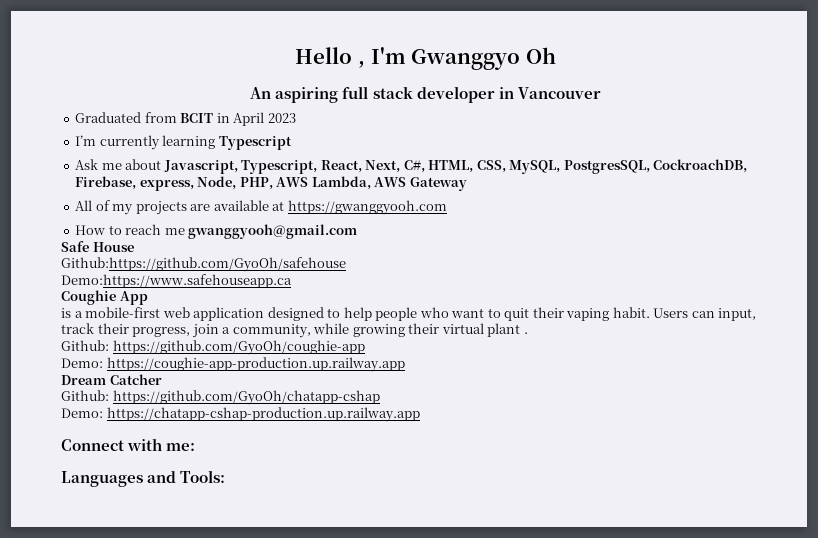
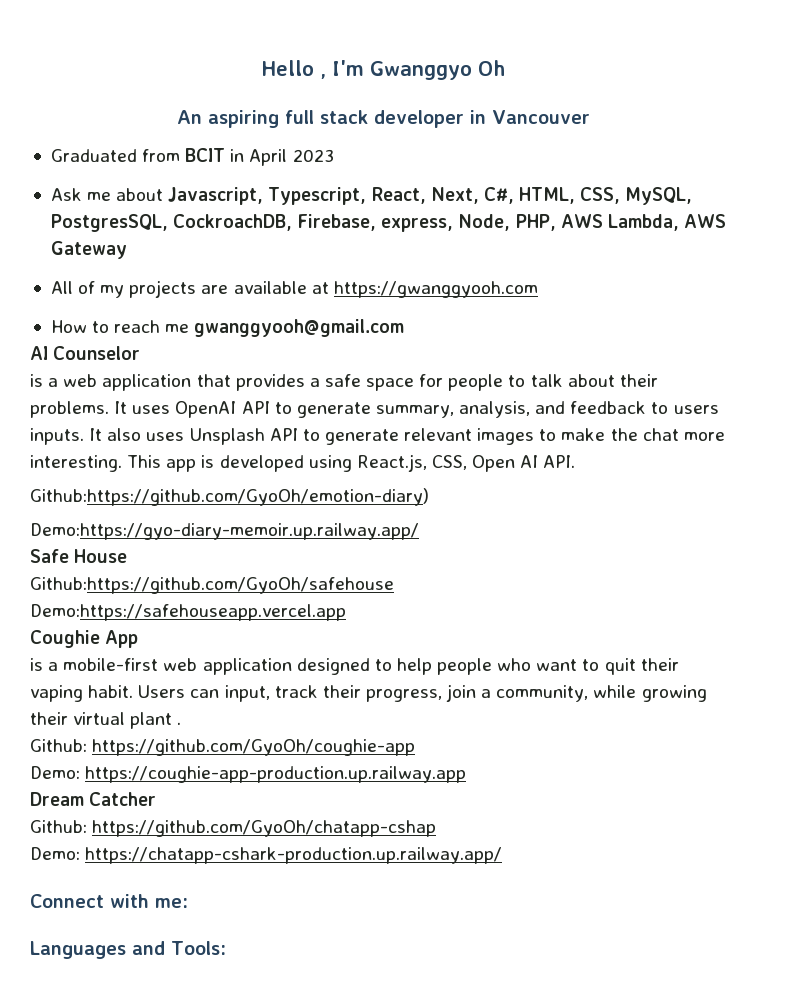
- I’m currently learning Typescript
+ AI Counselor
+ is a web application that provides a safe space for people to talk about their problems. It uses OpenAI API to generate summary, analysis, and feedback to users inputs. It also uses Unsplash API to generate relevant images to make the chat more interesting. This app is developed using React.js, CSS, Open AI API.
+ Github:https://github.com/GyoOh/emotion-diary)
+ Demo:https://gyo-diary-memoir.up.railway.app/
- Demo:https://www.safehouseapp.ca
+ Demo:https://safehouseapp.vercel.app
- Demo: https://chatapp-cshap-production.up.railway.app
+ Demo: https://chatapp-cshark-production.up.railway.app/

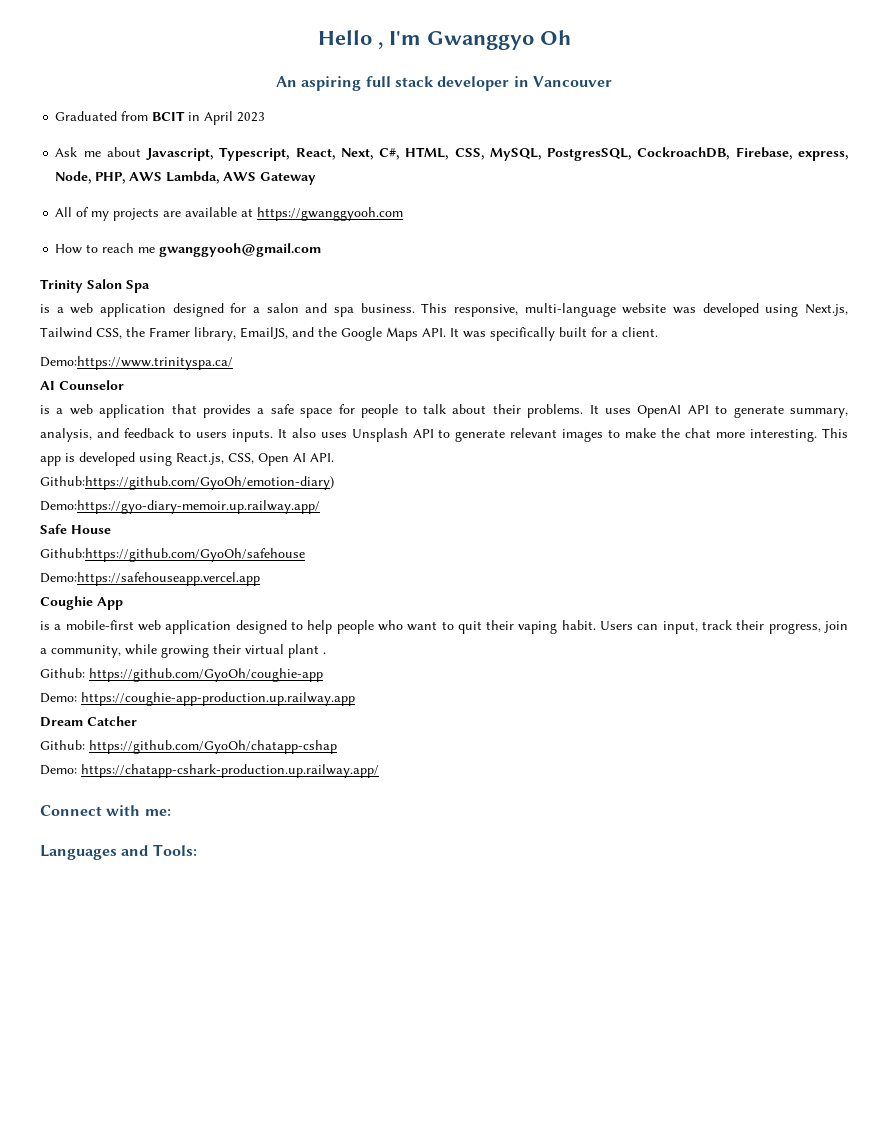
+ Trinity Salon Spa
+ is a web application designed for a salon and spa business. This responsive, multi-language website was developed using Next.js, Tailwind CSS, the Framer library, EmailJS, and the Google Maps API. It was specifically built for a client.
+ Demo:https://www.trinityspa.ca/

